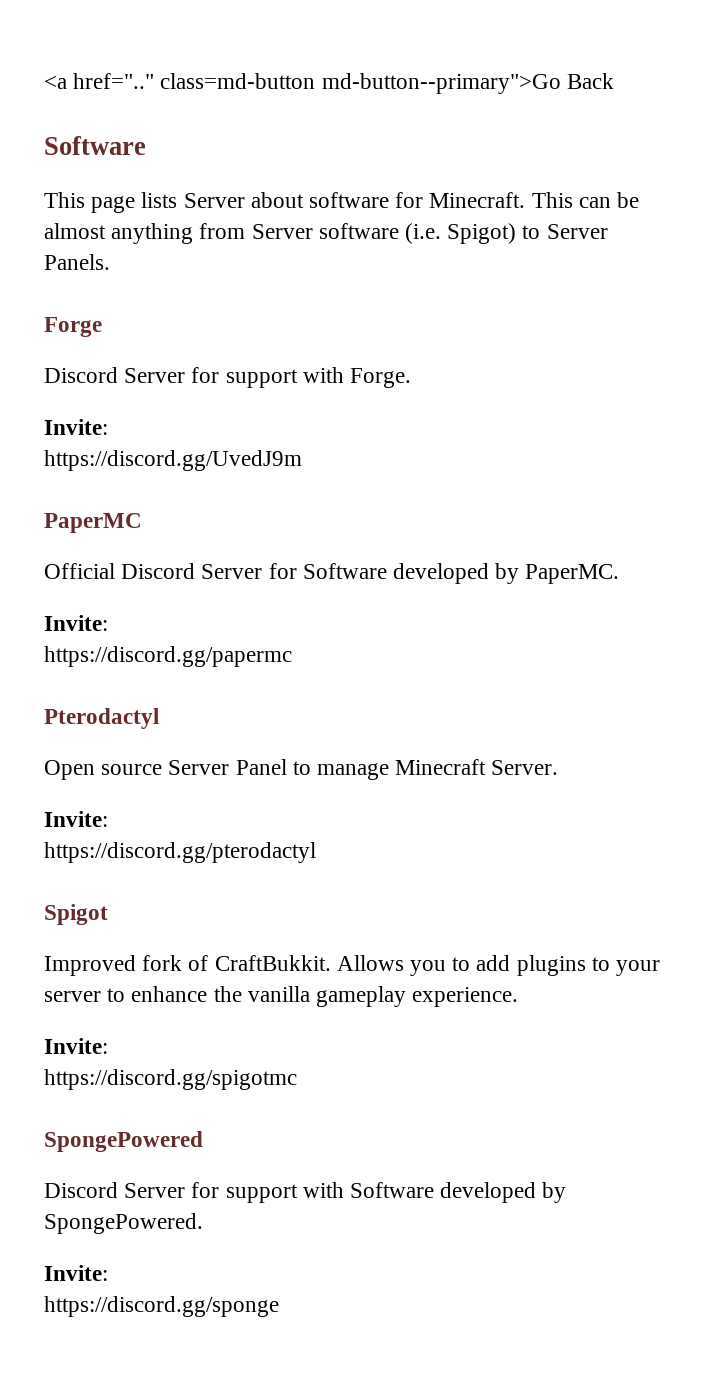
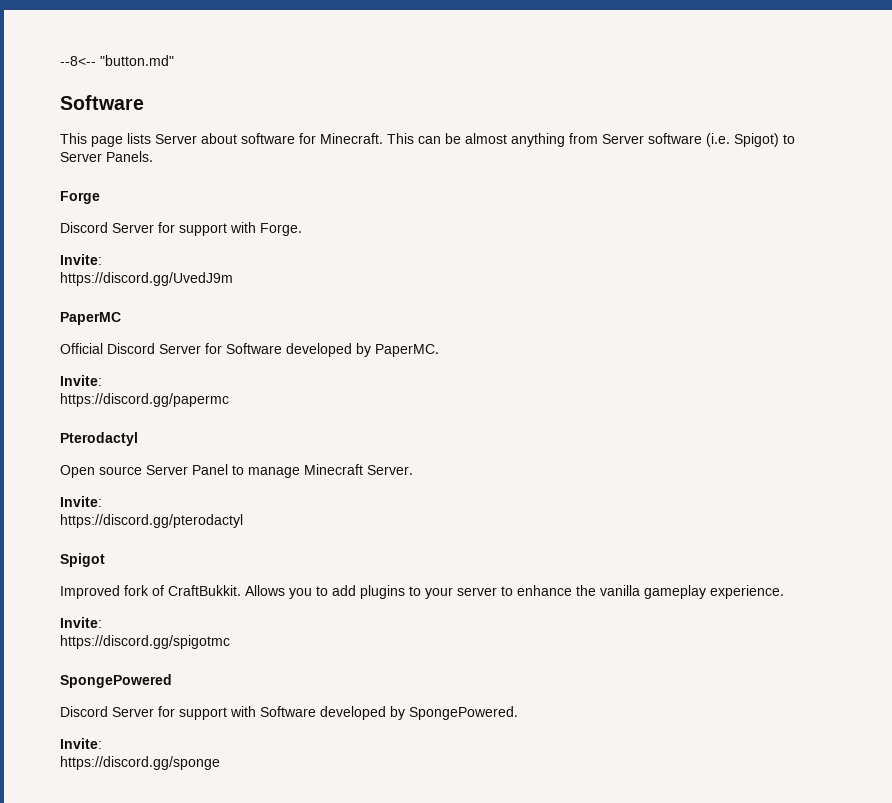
- <a href=".." class=md-button md-button--primary">Go Back
+ --8<-- "button.md"

